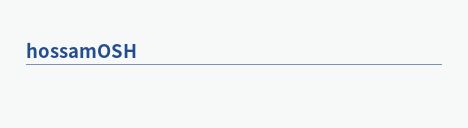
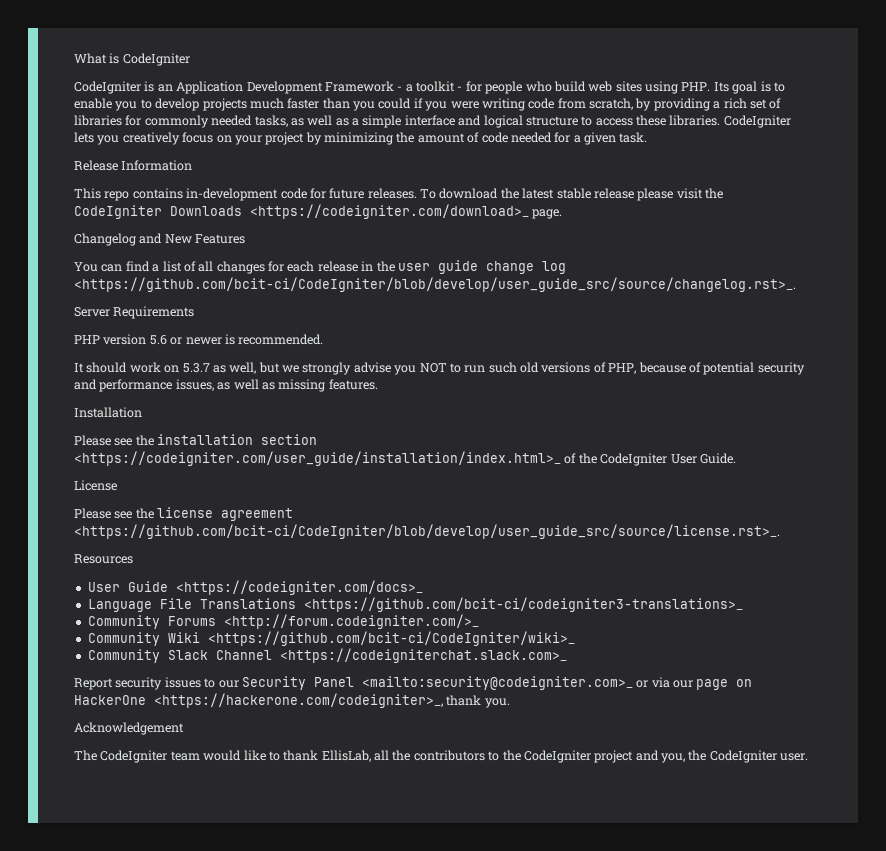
- hossamOSH
+ What is CodeIgniter
+ CodeIgniter is an Application Development Framework - a toolkit - for people who build web sites using PHP. Its goal is to enable you to develop projects much faster than you could if you were writing code from scratch, by providing a rich set of libraries for commonly needed tasks, as well as a simple interface and logical structure to access these libraries. CodeIgniter lets you creatively focus on your project by minimizing the amount of code needed for a given task.
+ Release Information
+ This repo contains in-development code for future releases. To download the latest stable release please visit the CodeIgniter Downloads <https://codeigniter.com/download>_ page.
+ Changelog and New Features
+ You can find a list of all changes for each release in the user guide change log <https://github.com/bcit-ci/CodeIgniter/blob/develop/user_guide_src/source/changelog.rst>_.
+ Server Requirements
+ PHP version 5.6 or newer is recommended.
+ It should work on 5.3.7 as well, but we strongly advise you NOT to run such old versions of PHP, because of potential security and performance issues, as well as missing features.
+ Installation
+ Please see the installation section <https://codeigniter.com/user_guide/installation/index.html>_ of the CodeIgniter User Guide.
+ License
+ Please see the license agreement <https://github.com/bcit-ci/CodeIgniter/blob/develop/user_guide_src/source/license.rst>_.
+ Resources
+ User Guide <https://codeigniter.com/docs>_
+ Language File Translations <https://github.com/bcit-ci/codeigniter3-translations>_
+ Community Forums <http://forum.codeigniter.com/>_
+ Community Wiki <https://github.com/bcit-ci/CodeIgniter/wiki>_
+ Community Slack Channel <https://codeigniterchat.slack.com>_
+ Report security issues to our Security Panel <mailto:security@codeigniter.com>_ or via our page on HackerOne <https://hackerone.com/codeigniter>_, thank you.
+ Acknowledgement
+ The CodeIgniter team would like to thank EllisLab, all the contributors to the CodeIgniter project and you, the CodeIgniter user.

